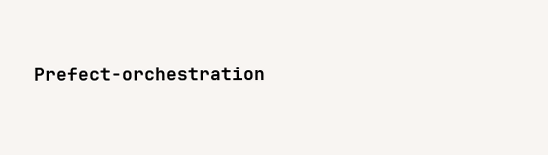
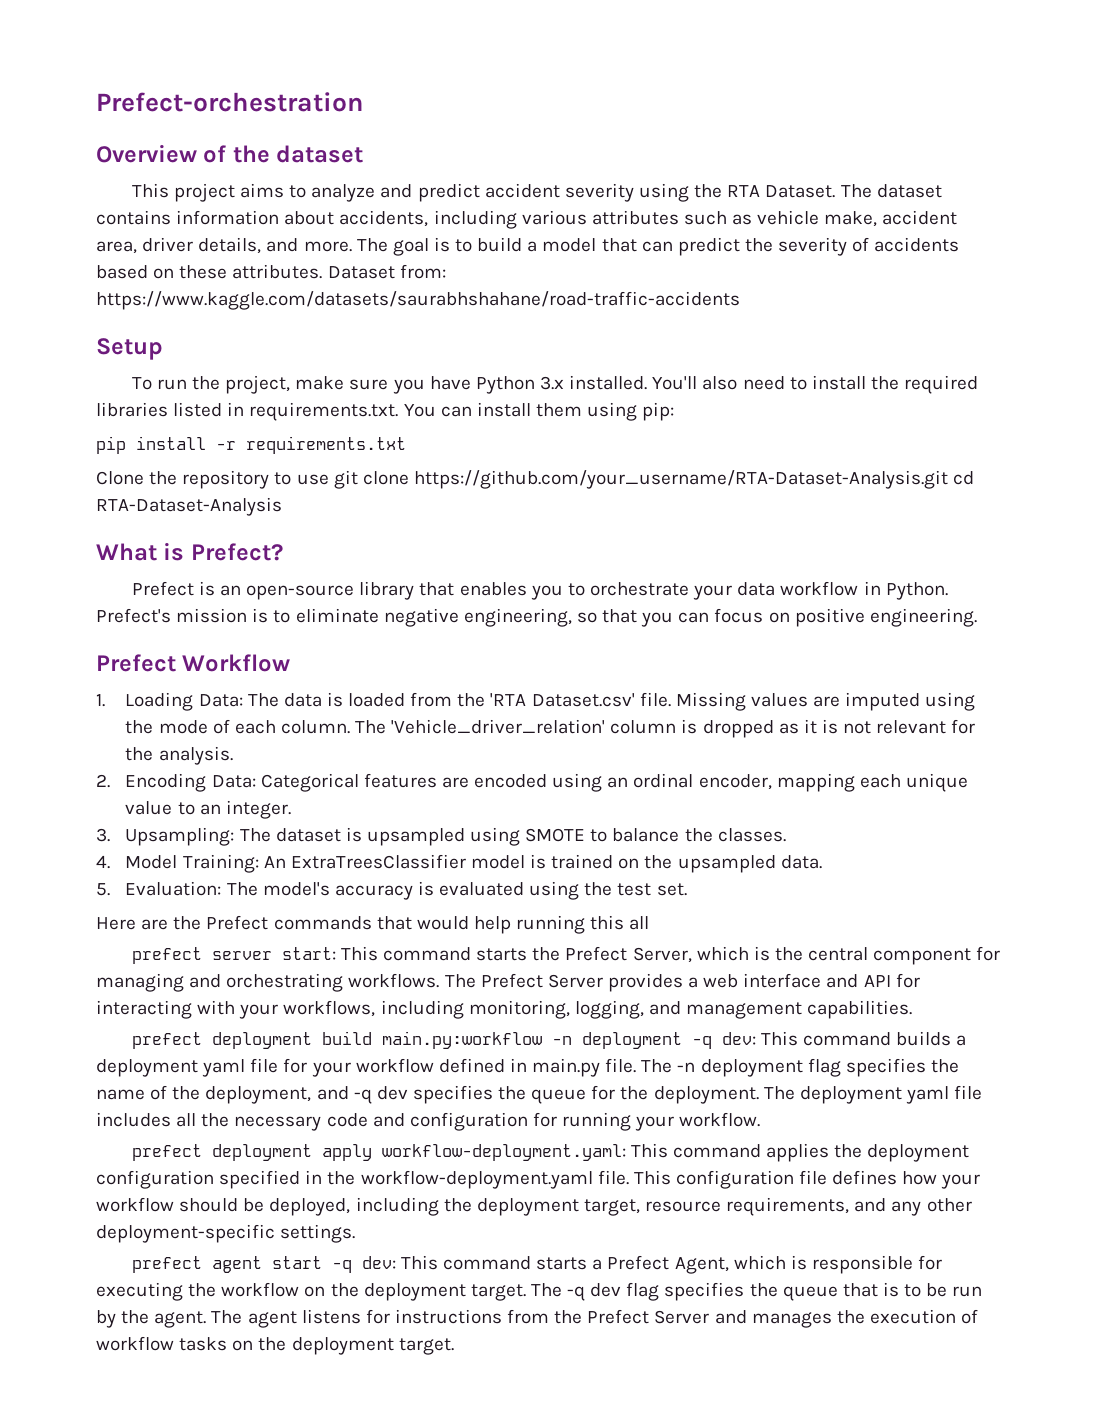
+ Overview of the dataset
+ This project aims to analyze and predict accident severity using the RTA Dataset. The dataset contains information about accidents, including various attributes such as vehicle make, accident area, driver details, and more. The goal is to build a model that can predict the severity of accidents based on these attributes. Dataset from: https://www.kaggle.com/datasets/saurabhshahane/road-traffic-accidents
+ Setup
+ To run the project, make sure you have Python 3.x installed. You'll also need to install the required libraries listed in requirements.txt. You can install them using pip:
+ pip install -r requirements.txt
+ Clone the repository to use git clone https://github.com/your_username/RTA-Dataset-Analysis.git cd RTA-Dataset-Analysis
+ What is Prefect?
+ Prefect is an open-source library that enables you to orchestrate your data workflow in Python. Prefect's mission is to eliminate negative engineering, so that you can focus on positive engineering.
+ Prefect Workflow
+ 1. Loading Data: The data is loaded from the 'RTA Dataset.csv' file. Missing values are imputed using the mode of each column. The 'Vehicle_driver_relation' column is dropped as it is not relevant for the analysis.
+ 2. Encoding Data: Categorical features are encoded using an ordinal encoder, mapping each unique value to an integer.
+ 3. Upsampling: The dataset is upsampled using SMOTE to balance the classes.
+ 4. Model Training: An ExtraTreesClassifier model is trained on the upsampled data.
+ 5. Evaluation: The model's accuracy is evaluated using the test set.
+ Here are the Prefect commands that would help running this all
+ prefect server start: This command starts the Prefect Server, which is the central component for managing and orchestrating workflows. The Prefect Server provides a web interface and API for interacting with your workflows, including monitoring, logging, and management capabilities.
+ prefect deployment build main.py:workflow -n deployment -q dev: This command builds a deployment yaml file for your workflow defined in main.py file. The -n deployment flag specifies the name of the deployment, and -q dev specifies the queue for the deployment. The deployment yaml file includes all the necessary code and configuration for running your workflow.
+ prefect deployment apply workflow-deployment.yaml: This command applies the deployment configuration specified in the workflow-deployment.yaml file. This configuration file defines how your workflow should be deployed, including the deployment target, resource requirements, and any other deployment-specific settings.
+ prefect agent start -q dev: This command starts a Prefect Agent, which is responsible for executing the workflow on the deployment target. The -q dev flag specifies the queue that is to be run by the agent. The agent listens for instructions from the Prefect Server and manages the execution of workflow tasks on the deployment target.

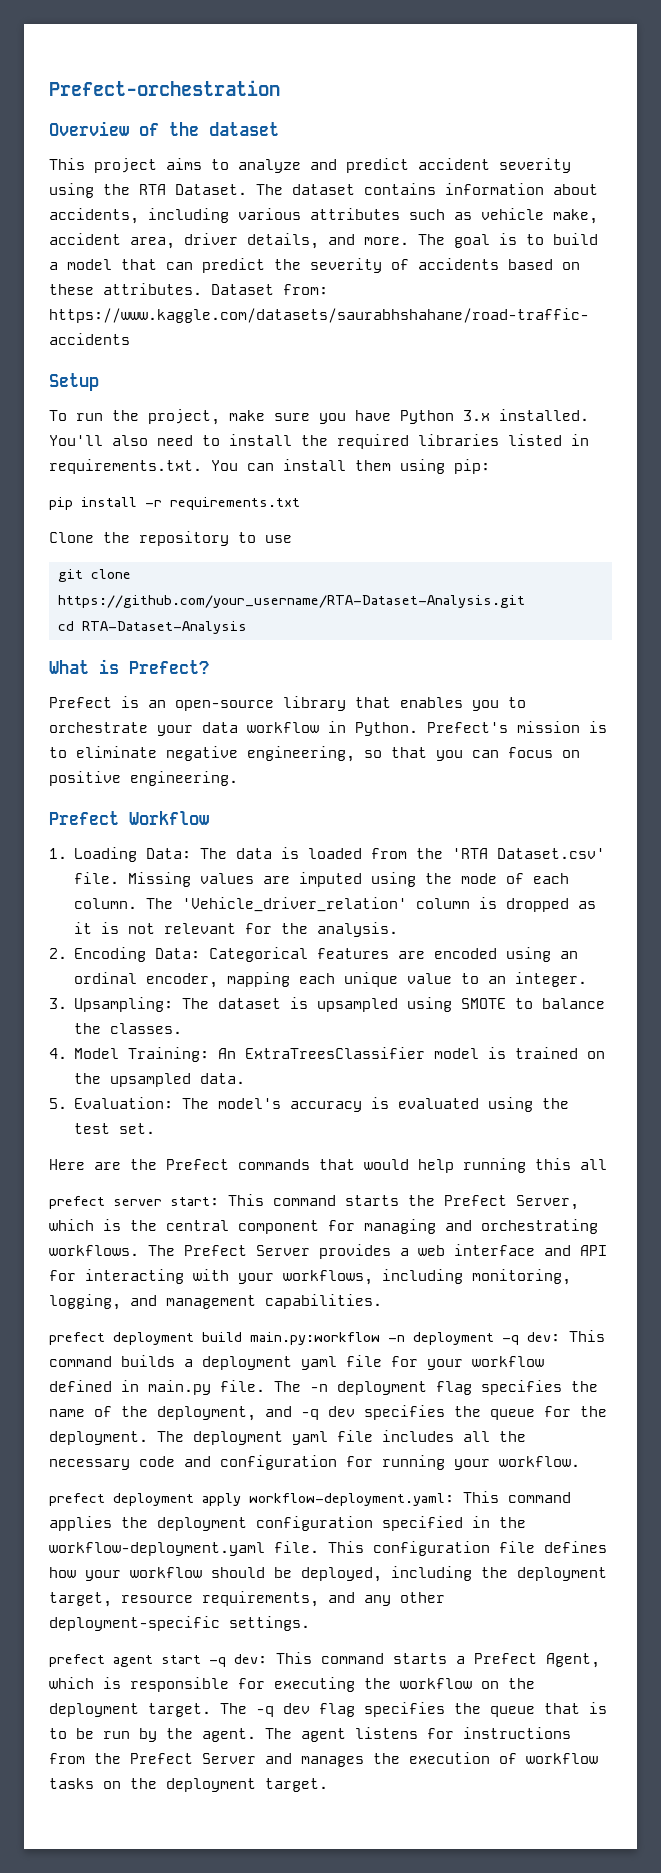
- Clone the repository to use git clone https://github.com/your_username/RTA-Dataset-Analysis.git cd RTA-Dataset-Analysis
+ Clone the repository to use
+ git clone https://github.com/your_username/RTA-Dataset-Analysis.git
+ cd RTA-Dataset-Analysis

